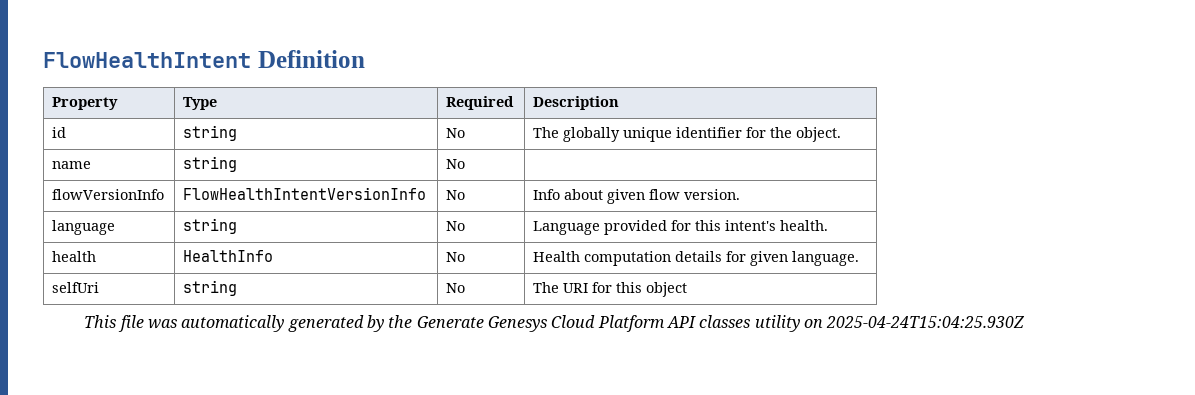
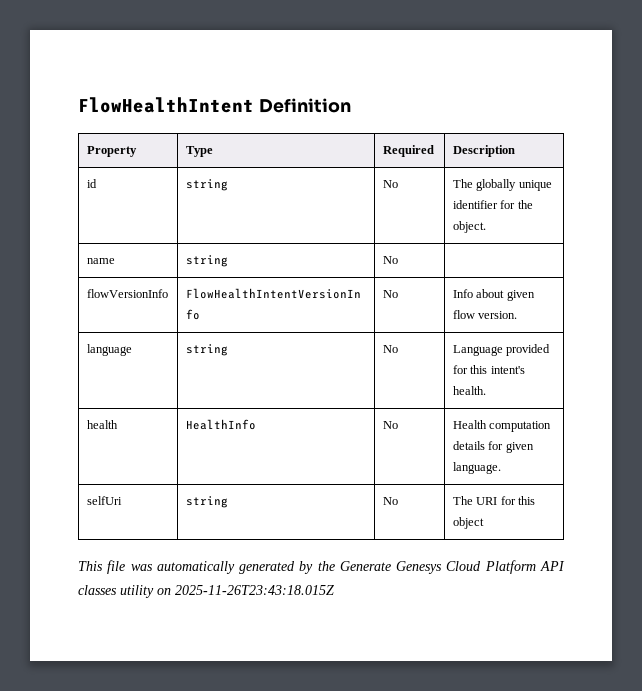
- This file was automatically generated by the Generate Genesys Cloud Platform API classes utility on 2025-04-24T15:04:25.930Z
+ This file was automatically generated by the Generate Genesys Cloud Platform API classes utility on 2025-11-26T23:43:18.015Z

